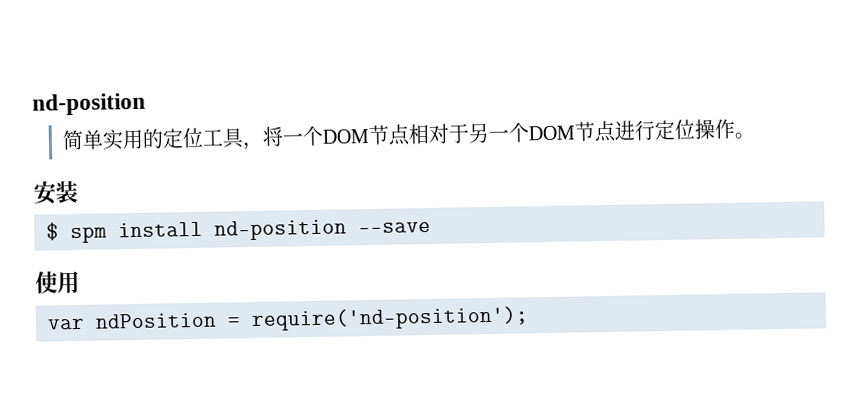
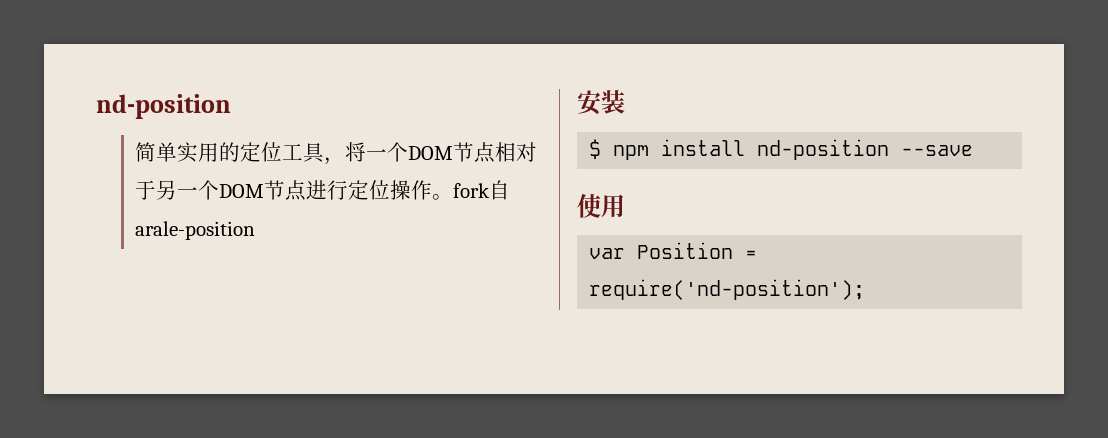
- 简单实用的定位工具，将一个DOM节点相对于另一个DOM节点进行定位操作。
+ 简单实用的定位工具，将一个DOM节点相对于另一个DOM节点进行定位操作。fork自arale-position
- $ spm install nd-position --save
+ $ npm install nd-position --save
- var ndPosition = require('nd-position');
+ var Position = require('nd-position');

